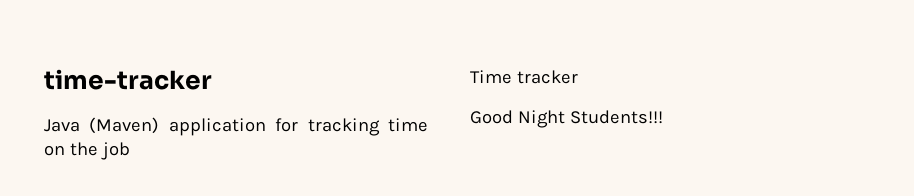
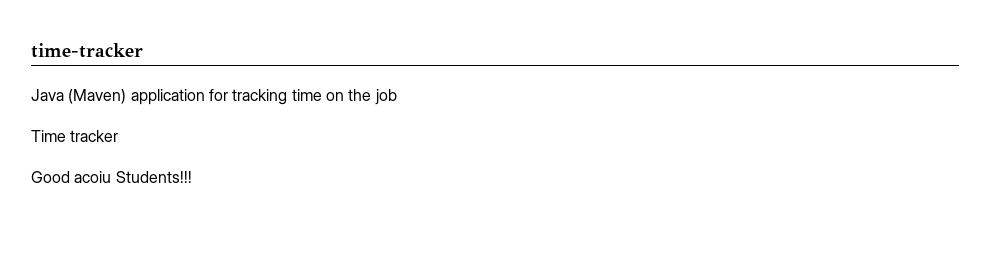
- Good Night Students!!!
+ Good acoiu Students!!!

